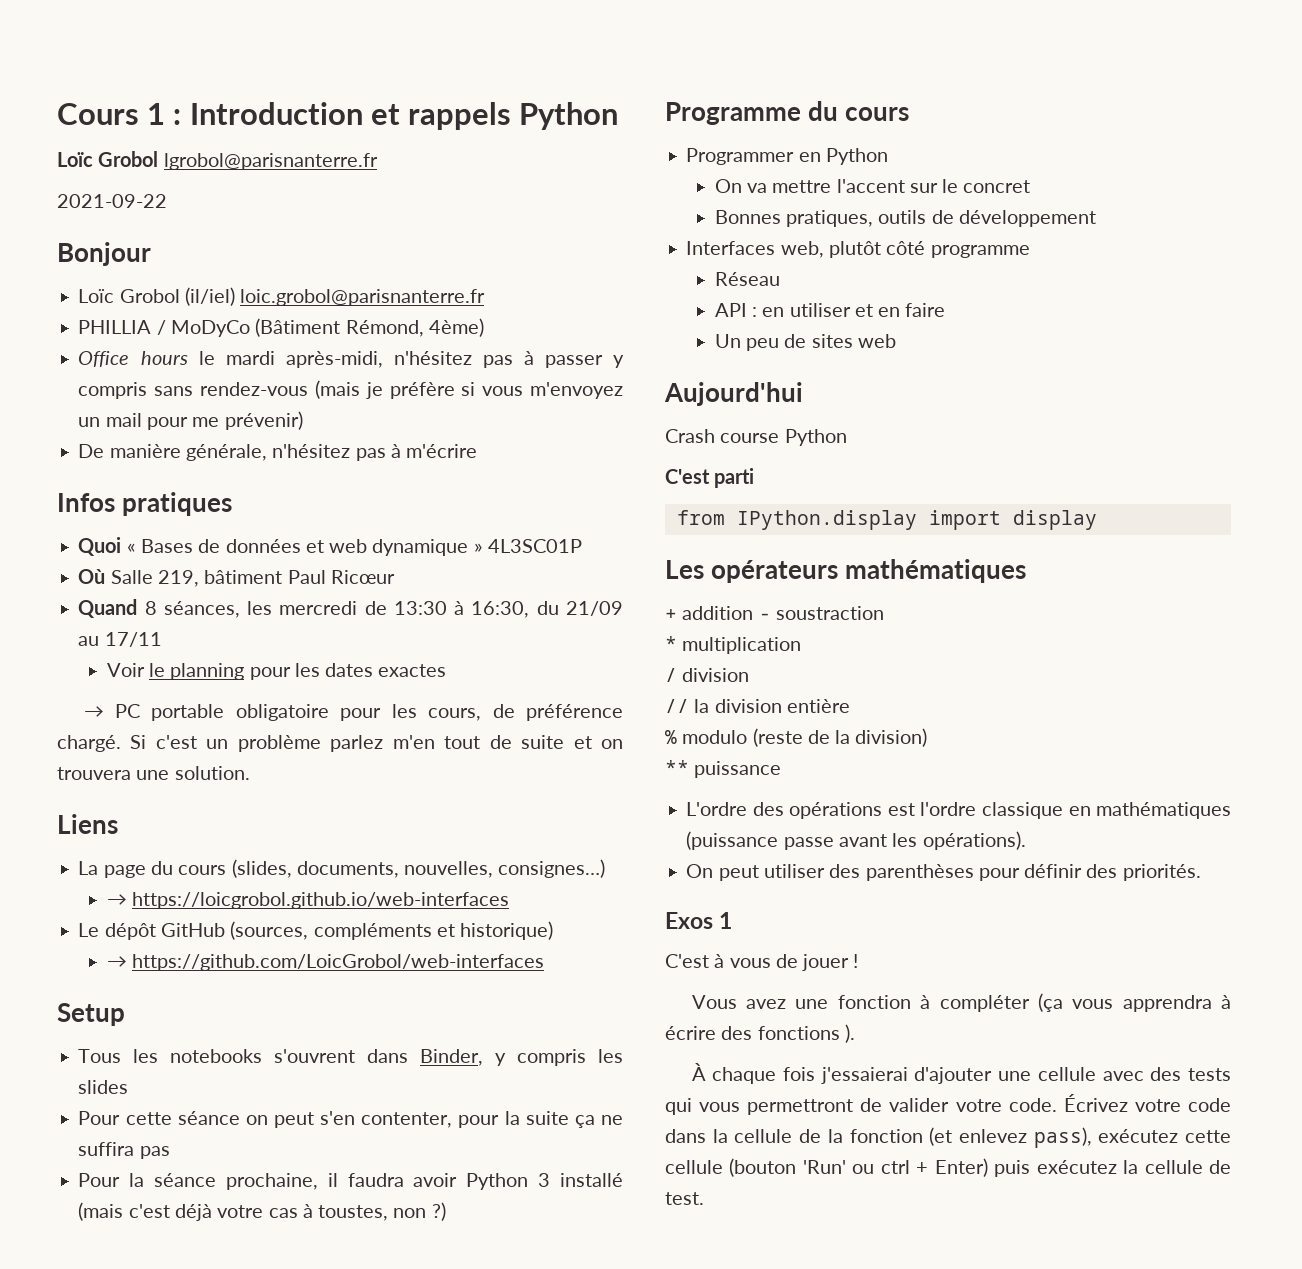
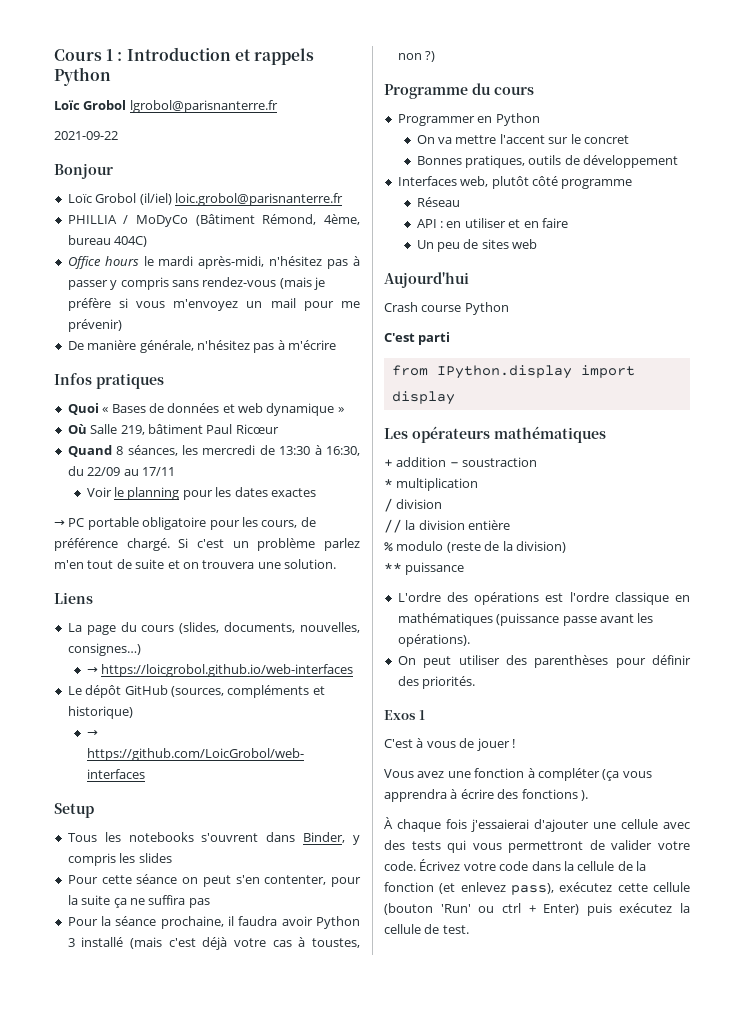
- PHILLIA / MoDyCo (Bâtiment Rémond, 4ème)
+ PHILLIA / MoDyCo (Bâtiment Rémond, 4ème, bureau 404C)
- Quoi « Bases de données et web dynamique » 4L3SC01P
+ Quoi « Bases de données et web dynamique »
- Quand 8 séances, les mercredi de 13:30 à 16:30, du 21/09 au 17/11
+ Quand 8 séances, les mercredi de 13:30 à 16:30, du 22/09 au 17/11

